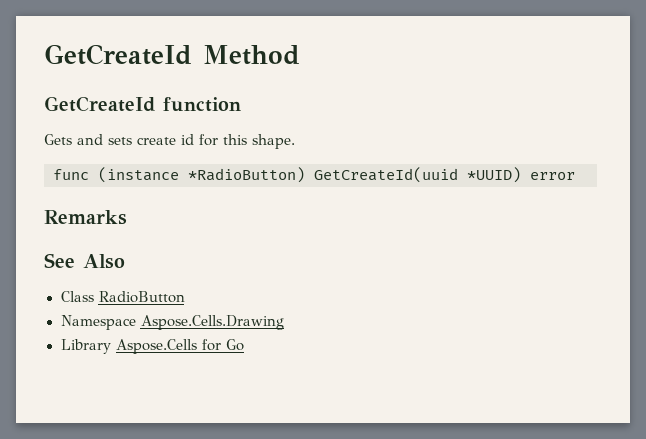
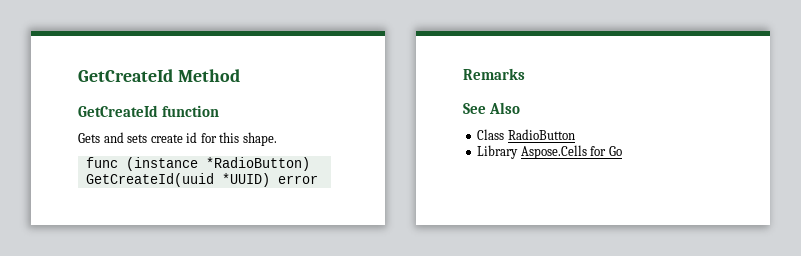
- Namespace Aspose.Cells.Drawing

